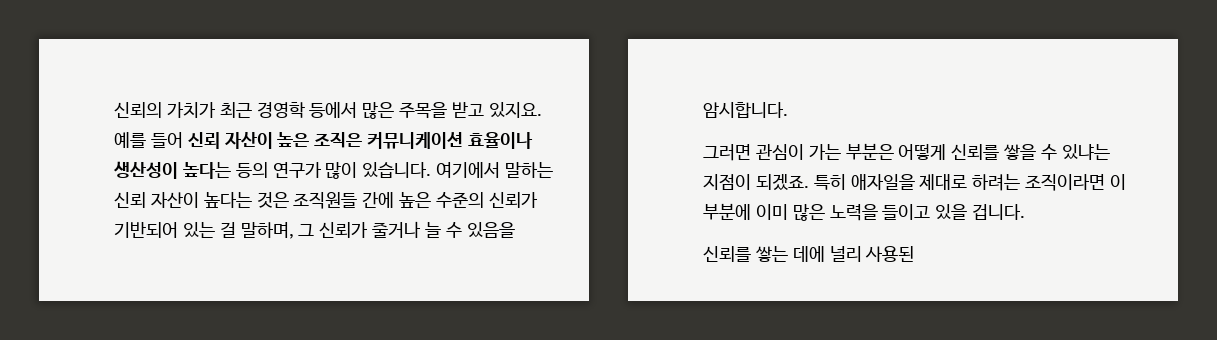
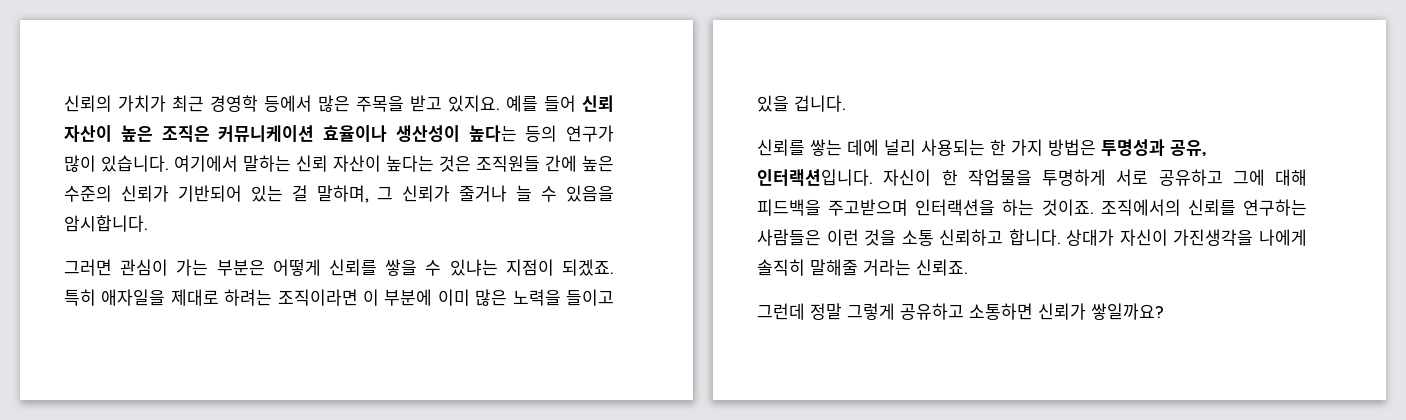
- 신뢰를 쌓는 데에 널리 사용된
+ 신뢰를 쌓는 데에 널리 사용되는 한 가지 방법은 투명성과 공유, 인터랙션입니다. 자신이 한 작업물을 투명하게 서로 공유하고 그에 대해 피드백을 주고받으며 인터랙션을 하는 것이죠. 조직에서의 신뢰를 연구하는 사람들은 이런 것을 소통 신뢰하고 합니다. 상대가 자신이 가진생각을 나에게 솔직히 말해줄 거라는 신뢰죠.
+ 그런데 정말 그렇게 공유하고 소통하면 신뢰가 쌓일까요?

